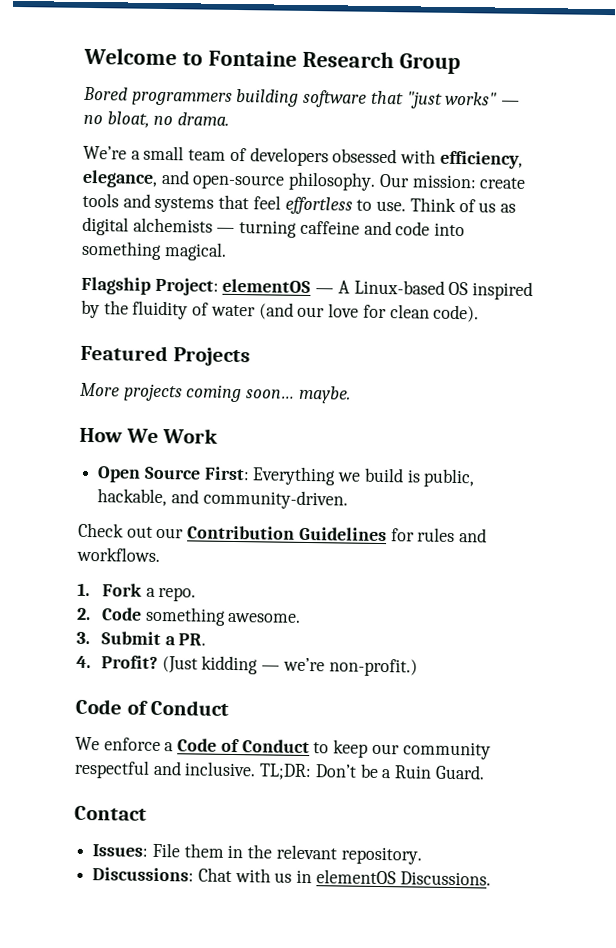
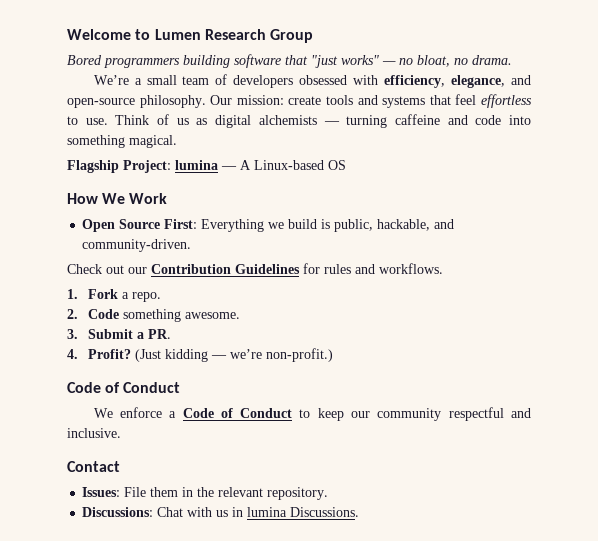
- Welcome to Fontaine Research Group
+ Welcome to Lumen Research Group
- Flagship Project: elementOS — A Linux-based OS inspired by the fluidity of water (and our love for clean code).
- Featured Projects
- More projects coming soon… maybe.
+ Flagship Project: lumina — A Linux-based OS
- TL;DR: Don’t be a Ruin Guard.
- Discussions: Chat with us in elementOS Discussions.
+ Discussions: Chat with us in lumina Discussions.

